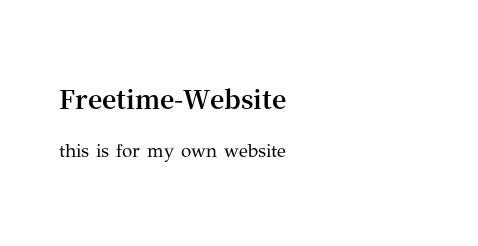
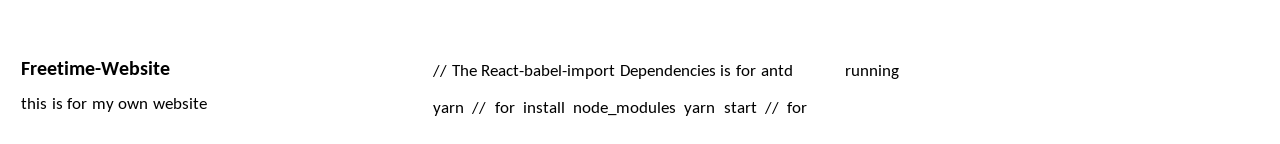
+ // The React-babel-import Dependencies is for antd
+ yarn // for install node_modules yarn start // for running

